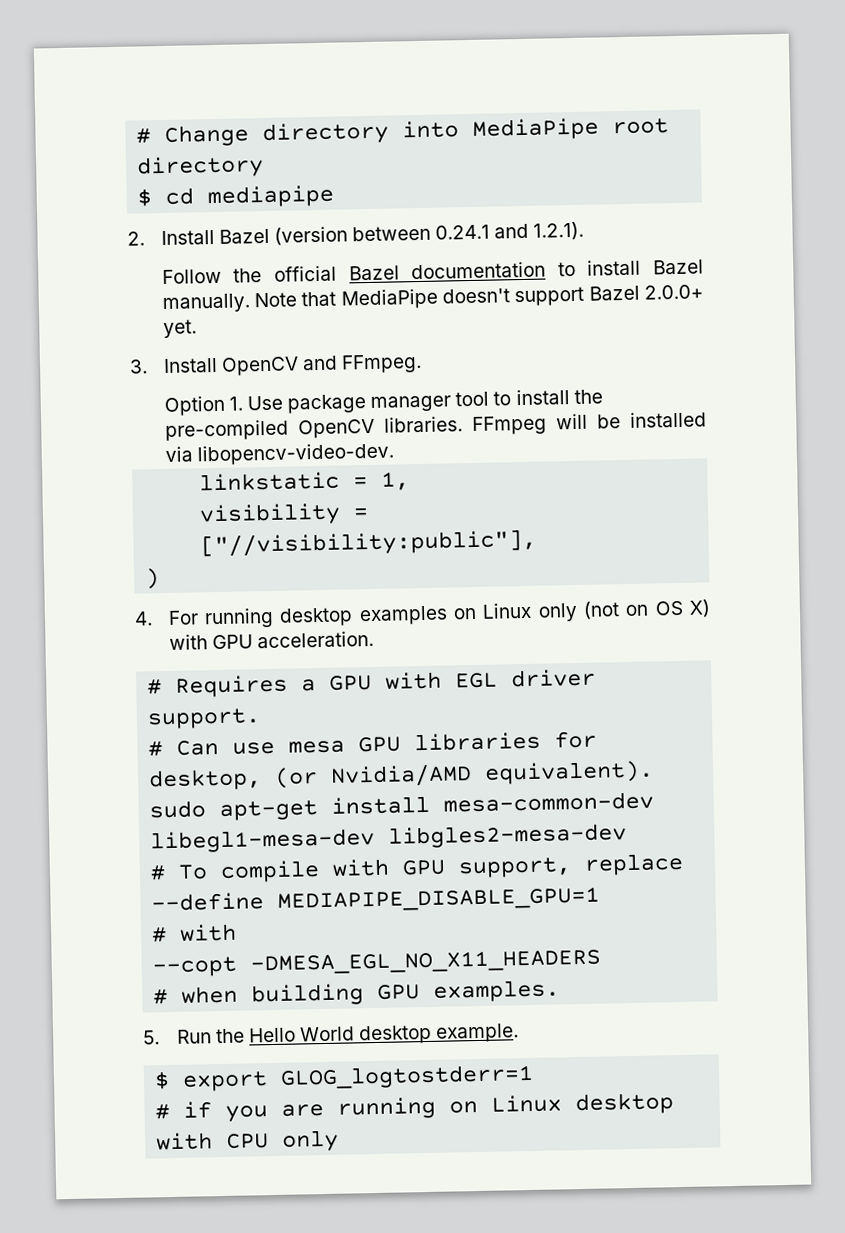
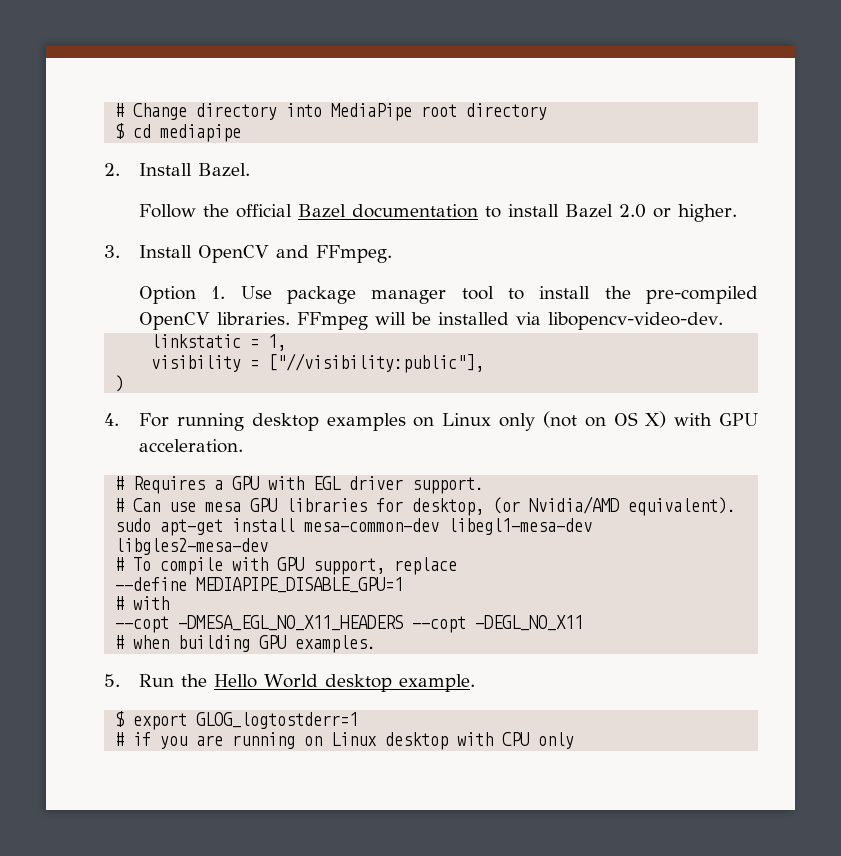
- 2. Install Bazel (version between 0.24.1 and 1.2.1).
+ 2. Install Bazel.
- Follow the official Bazel documentation to install Bazel manually. Note that MediaPipe doesn't support Bazel 2.0.0+ yet.
+ Follow the official Bazel documentation to install Bazel 2.0 or higher.
- --copt -DMESA_EGL_NO_X11_HEADERS
+ --copt -DMESA_EGL_NO_X11_HEADERS --copt -DEGL_NO_X11

